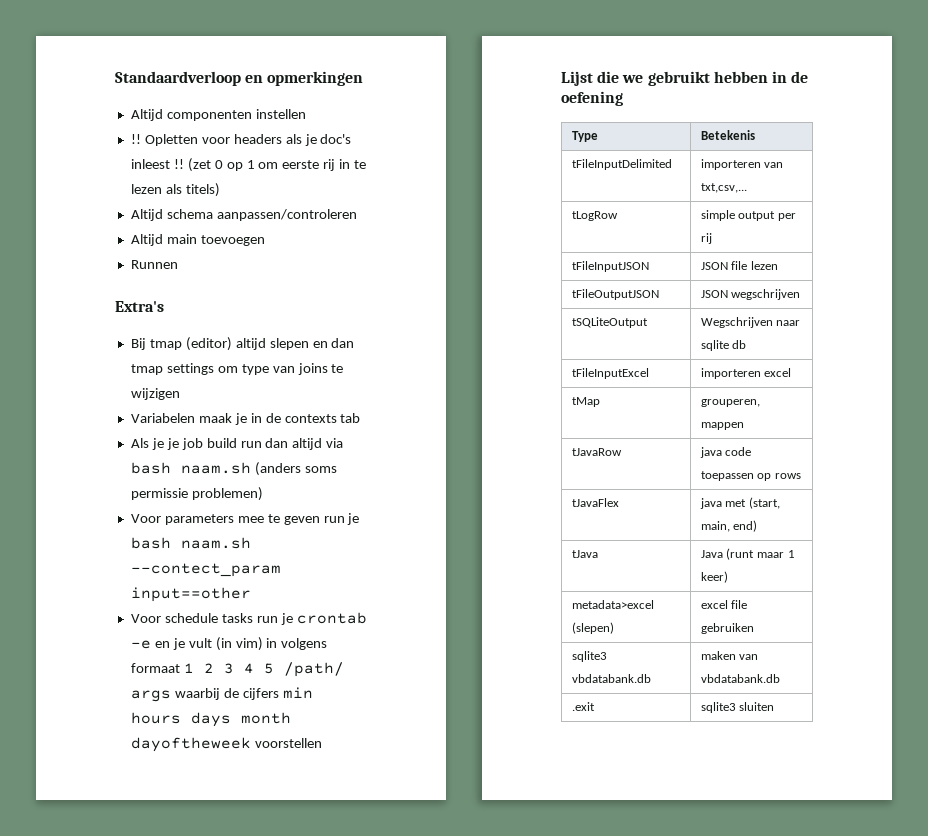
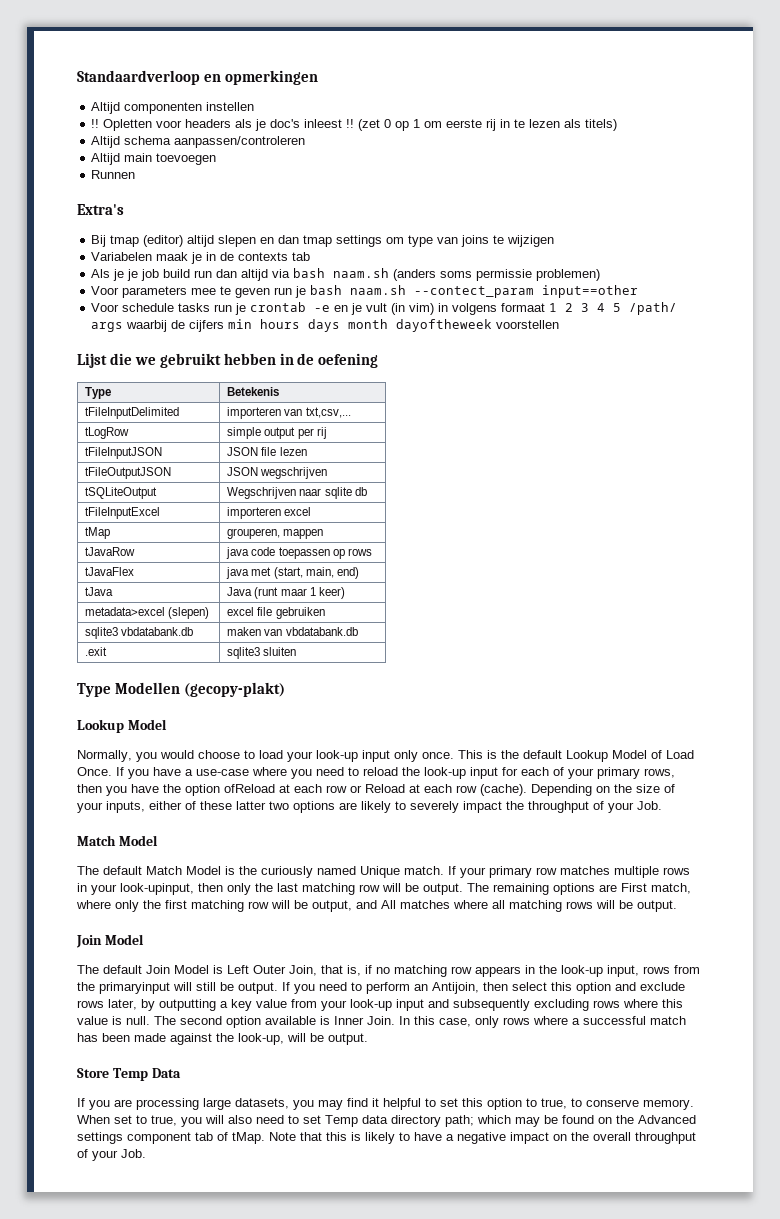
+ Type Modellen (gecopy-plakt)
+ Lookup Model
+ Normally, you would choose to load your look-up input only once. This is the default Lookup Model of Load Once. If you have a use-case where you need to reload the look-up input for each of your primary rows, then you have the option ofReload at each row or Reload at each row (cache). Depending on the size of your inputs, either of these latter two options are likely to severely impact the throughput of your Job.
+ Match Model
+ The default Match Model is the curiously named Unique match. If your primary row matches multiple rows in your look-upinput, then only the last matching row will be output. The remaining options are First match, where only the first matching row will be output, and All matches where all matching rows will be output.
+ Join Model
+ The default Join Model is Left Outer Join, that is, if no matching row appears in the look-up input, rows from the primaryinput will still be output. If you need to perform an Antijoin, then select this option and exclude rows later, by outputting a key value from your look-up input and subsequently excluding rows where this value is null. The second option available is Inner Join. In this case, only rows where a successful match has been made against the look-up, will be output.
+ Store Temp Data
+ If you are processing large datasets, you may find it helpful to set this option to true, to conserve memory. When set to true, you will also need to set Temp data directory path; which may be found on the Advanced settings component tab of tMap. Note that this is likely to have a negative impact on the overall throughput of your Job.

